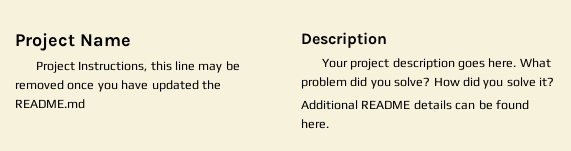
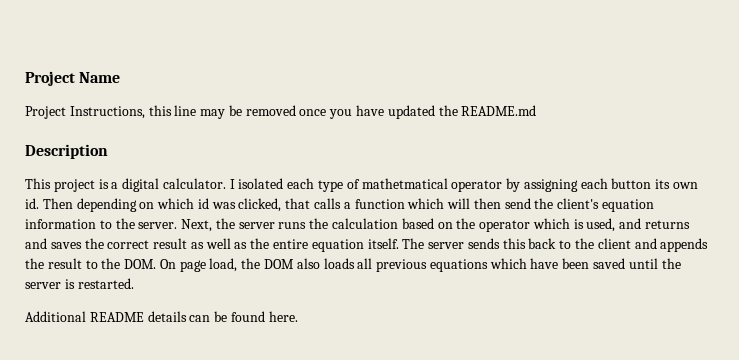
- Your project description goes here. What problem did you solve? How did you solve it?
+ This project is a digital calculator. I isolated each type of mathetmatical operator by assigning each button its own id. Then depending on which id was clicked, that calls a function which will then send the client's equation information to the server. Next, the server runs the calculation based on the operator which is used, and returns and saves the correct result as well as the entire equation itself. The server sends this back to the client and appends the result to the DOM. On page load, the DOM also loads all previous equations which have been saved until the server is restarted.

